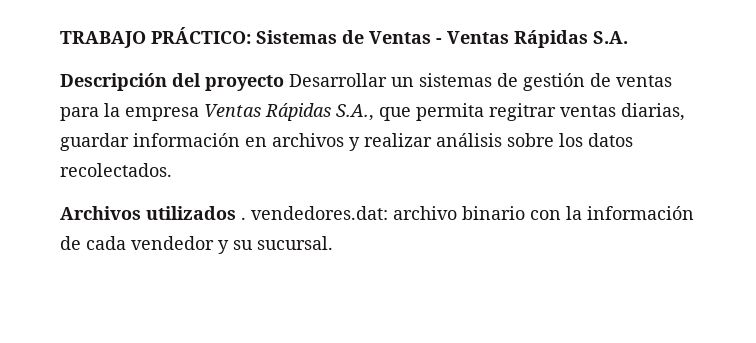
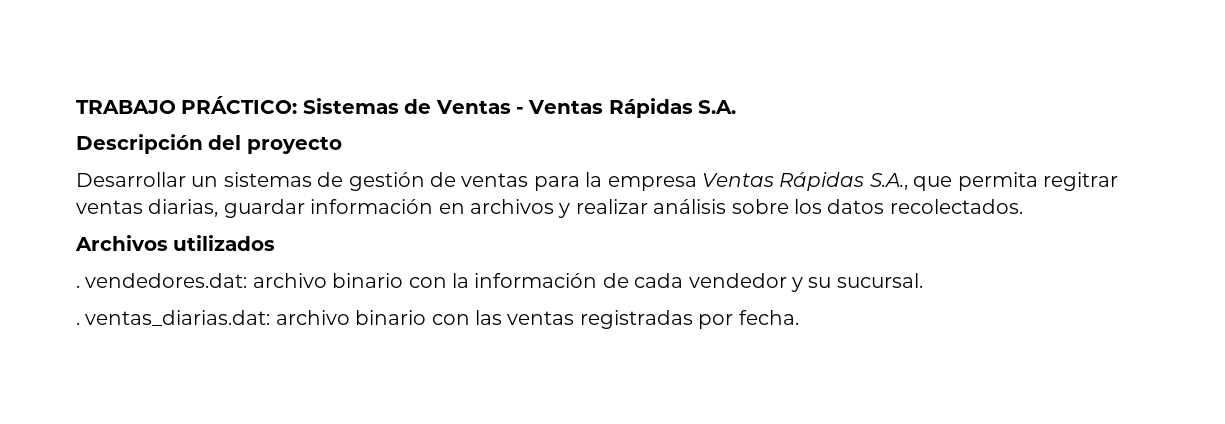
- Descripción del proyecto Desarrollar un sistemas de gestión de ventas para la empresa Ventas Rápidas S.A., que permita regitrar ventas diarias, guardar información en archivos y realizar análisis sobre los datos recolectados.
+ Descripción del proyecto
+ Desarrollar un sistemas de gestión de ventas para la empresa Ventas Rápidas S.A., que permita regitrar ventas diarias, guardar información en archivos y realizar análisis sobre los datos recolectados.
- Archivos utilizados . vendedores.dat: archivo binario con la información de cada vendedor y su sucursal.
+ Archivos utilizados
+ . vendedores.dat: archivo binario con la información de cada vendedor y su sucursal.
+ . ventas_diarias.dat: archivo binario con las ventas registradas por fecha.

